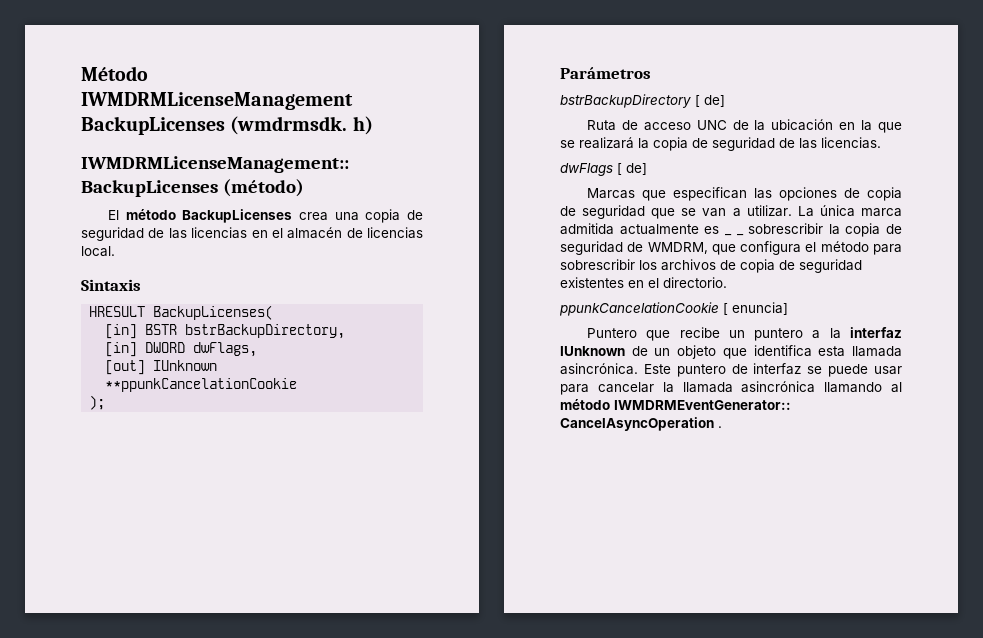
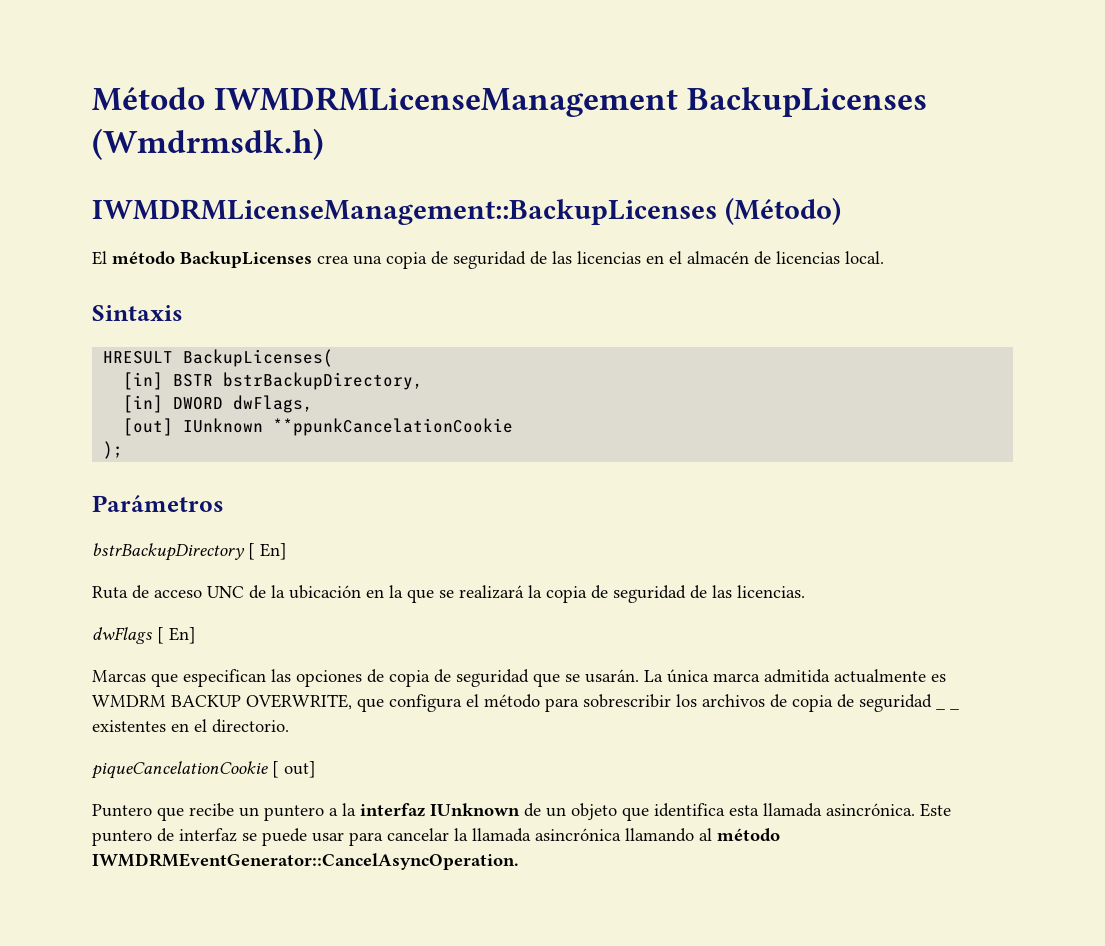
- Método IWMDRMLicenseManagement BackupLicenses (wmdrmsdk. h)
- IWMDRMLicenseManagement:: BackupLicenses (método)
+ Método IWMDRMLicenseManagement BackupLicenses (Wmdrmsdk.h)
+ IWMDRMLicenseManagement::BackupLicenses (Método)
- bstrBackupDirectory [ de]
+ bstrBackupDirectory [ En]
- dwFlags [ de]
+ dwFlags [ En]
- Marcas que especifican las opciones de copia de seguridad que se van a utilizar.
+ Marcas que especifican las opciones de copia de seguridad que se usarán.
- La única marca admitida actualmente es _ _ sobrescribir la copia de seguridad de WMDRM, que configura el método para sobrescribir los archivos de copia de seguridad existentes en el directorio.
+ La única marca admitida actualmente es WMDRM BACKUP OVERWRITE, que configura el método para sobrescribir los archivos de copia de seguridad _ _ existentes en el directorio.
- ppunkCancelationCookie [ enuncia]
+ piqueCancelationCookie [ out]
- Este puntero de interfaz se puede usar para cancelar la llamada asincrónica llamando al método IWMDRMEventGenerator:: CancelAsyncOperation .
+ Este puntero de interfaz se puede usar para cancelar la llamada asincrónica llamando al método IWMDRMEventGenerator::CancelAsyncOperation.

